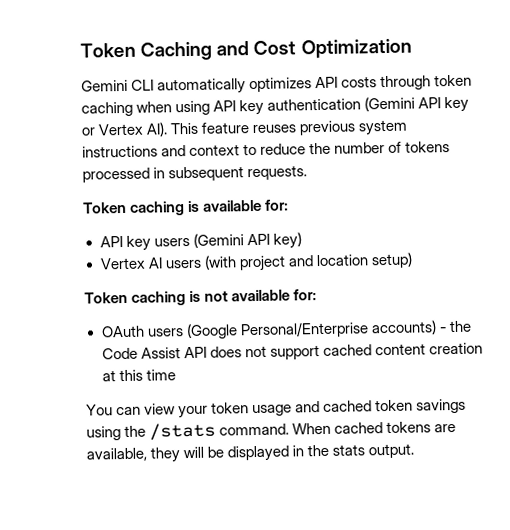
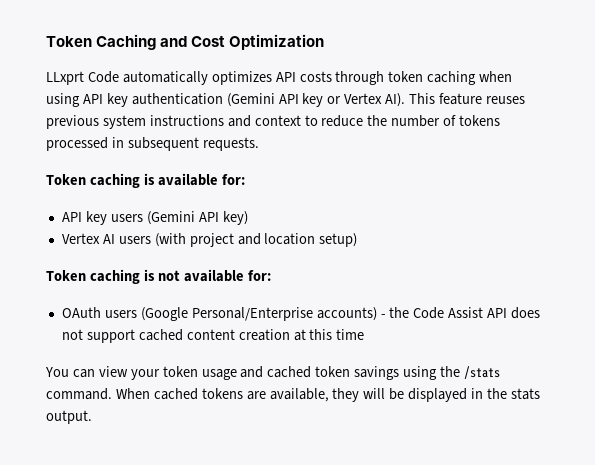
- Gemini CLI automatically optimizes API costs through token caching when using API key authentication (Gemini API key or Vertex AI). This feature reuses previous system instructions and context to reduce the number of tokens processed in subsequent requests.
+ LLxprt Code automatically optimizes API costs through token caching when using API key authentication (Gemini API key or Vertex AI). This feature reuses previous system instructions and context to reduce the number of tokens processed in subsequent requests.

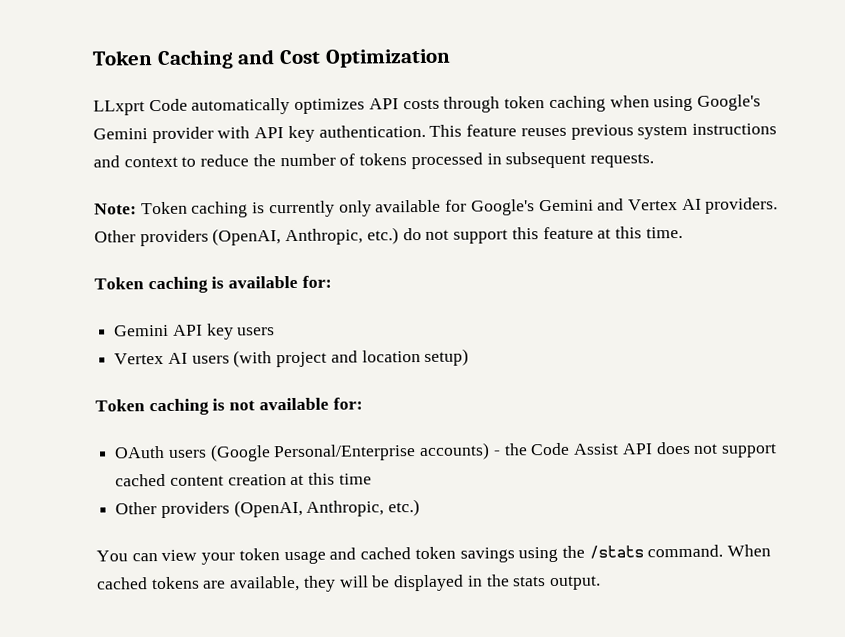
- LLxprt Code automatically optimizes API costs through token caching when using API key authentication (Gemini API key or Vertex AI). This feature reuses previous system instructions and context to reduce the number of tokens processed in subsequent requests.
+ LLxprt Code automatically optimizes API costs through token caching when using Google's Gemini provider with API key authentication. This feature reuses previous system instructions and context to reduce the number of tokens processed in subsequent requests.
+ Note: Token caching is currently only available for Google's Gemini and Vertex AI providers. Other providers (OpenAI, Anthropic, etc.) do not support this feature at this time.
- API key users (Gemini API key)
+ Gemini API key users
  OAuth users (Google Personal/Enterprise accounts) - the Code Assist API does not support cached content creation at this time
+ Other providers (OpenAI, Anthropic, etc.)

